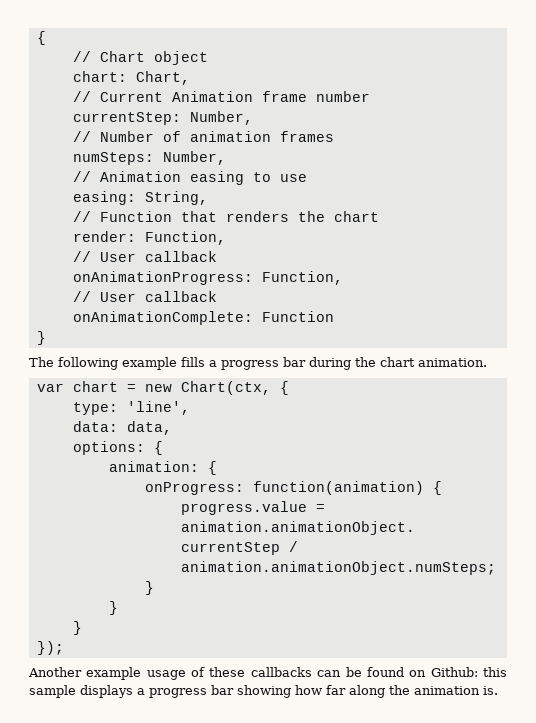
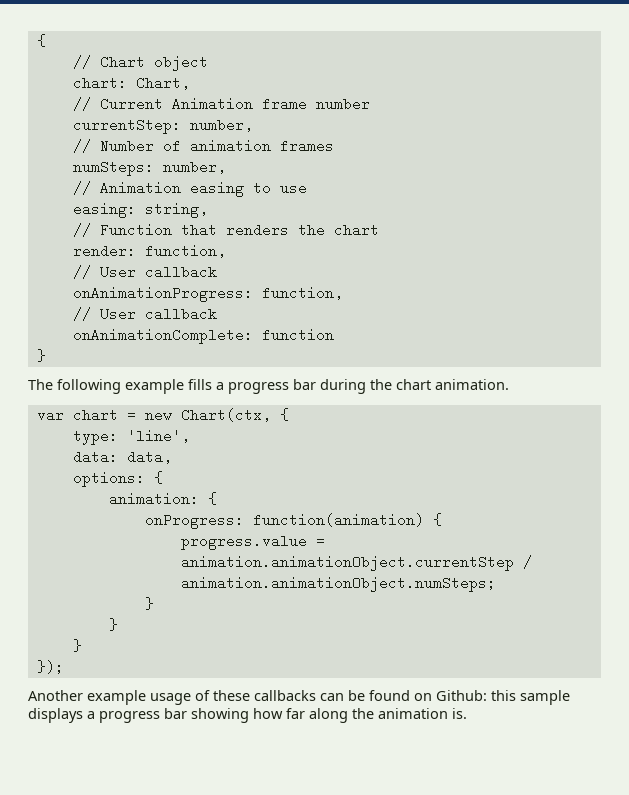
- currentStep: Number,
+ currentStep: number,
- numSteps: Number,
+ numSteps: number,
- easing: String,
+ easing: string,
- render: Function,
+ render: function,
- onAnimationProgress: Function,
+ onAnimationProgress: function,
- onAnimationComplete: Function
+ onAnimationComplete: function

